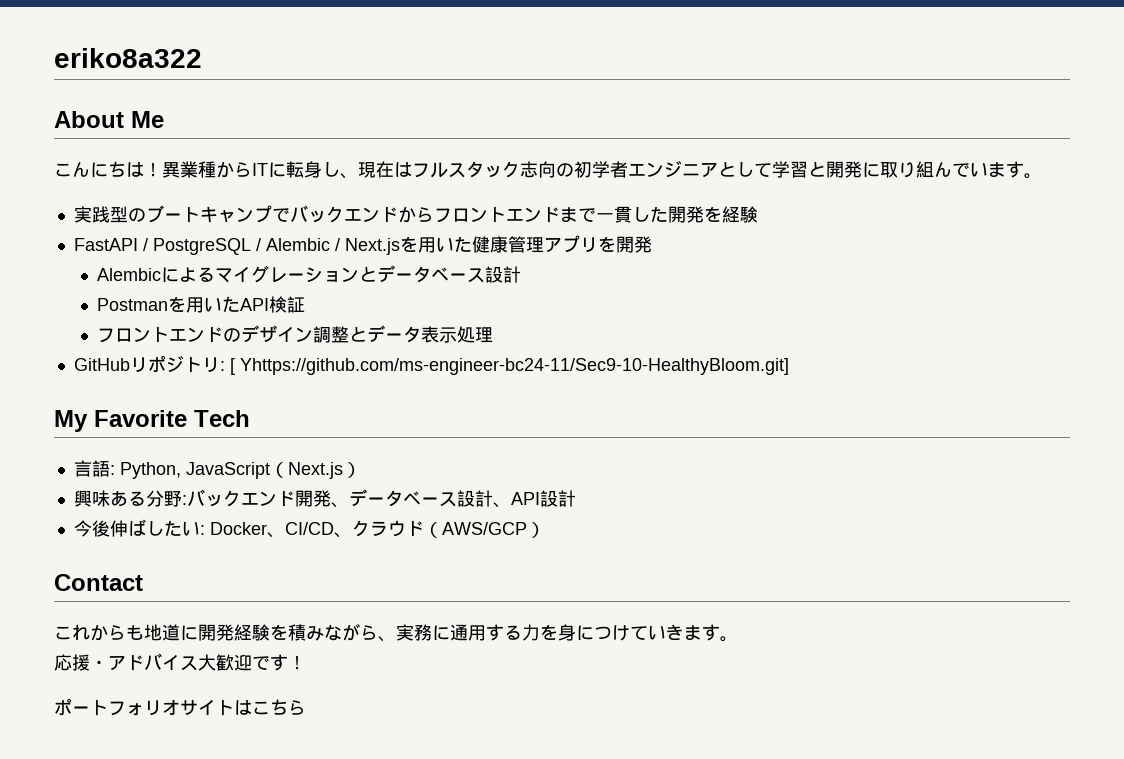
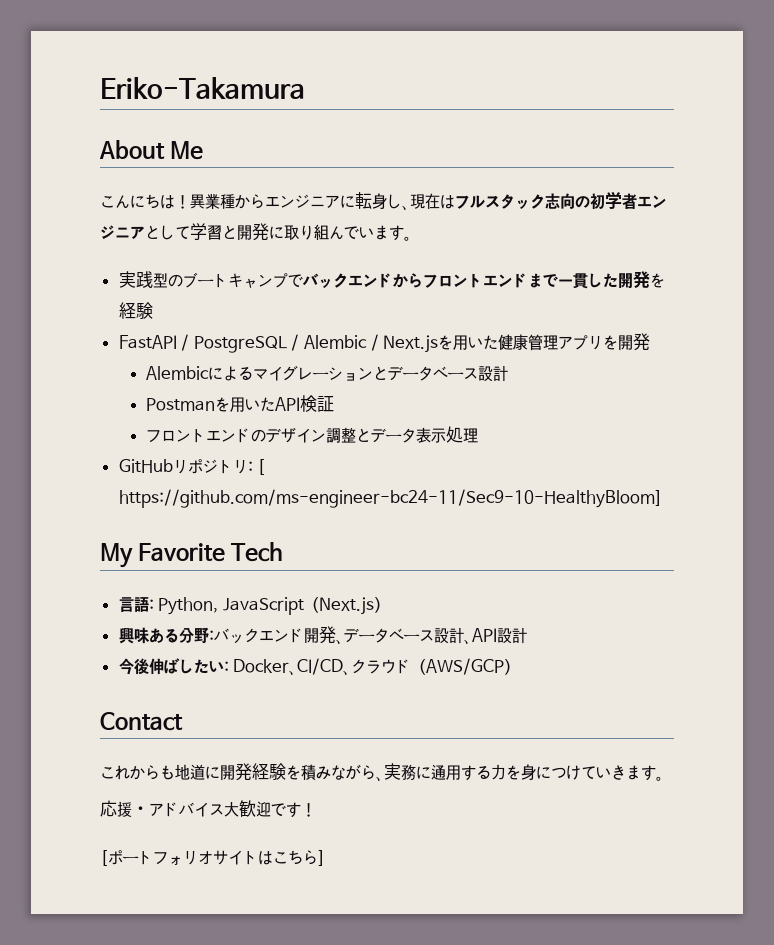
- eriko8a322
+ Eriko-Takamura
- 異業種からITに転身し、現在はフルスタック志向の初学者エンジニアとして学習と開発に取り組んでいます。
+ 異業種からエンジニアに転身し、現在はフルスタック志向の初学者エンジニアとして学習と開発に取り組んでいます。
- GitHubリポジトリ: [ Yhttps://github.com/ms-engineer-bc24-11/Sec9-10-HealthyBloom.git]
+ GitHubリポジトリ: [ https://github.com/ms-engineer-bc24-11/Sec9-10-HealthyBloom]
- ポートフォリオサイトはこちら
+ [ポートフォリオサイトはこちら]

